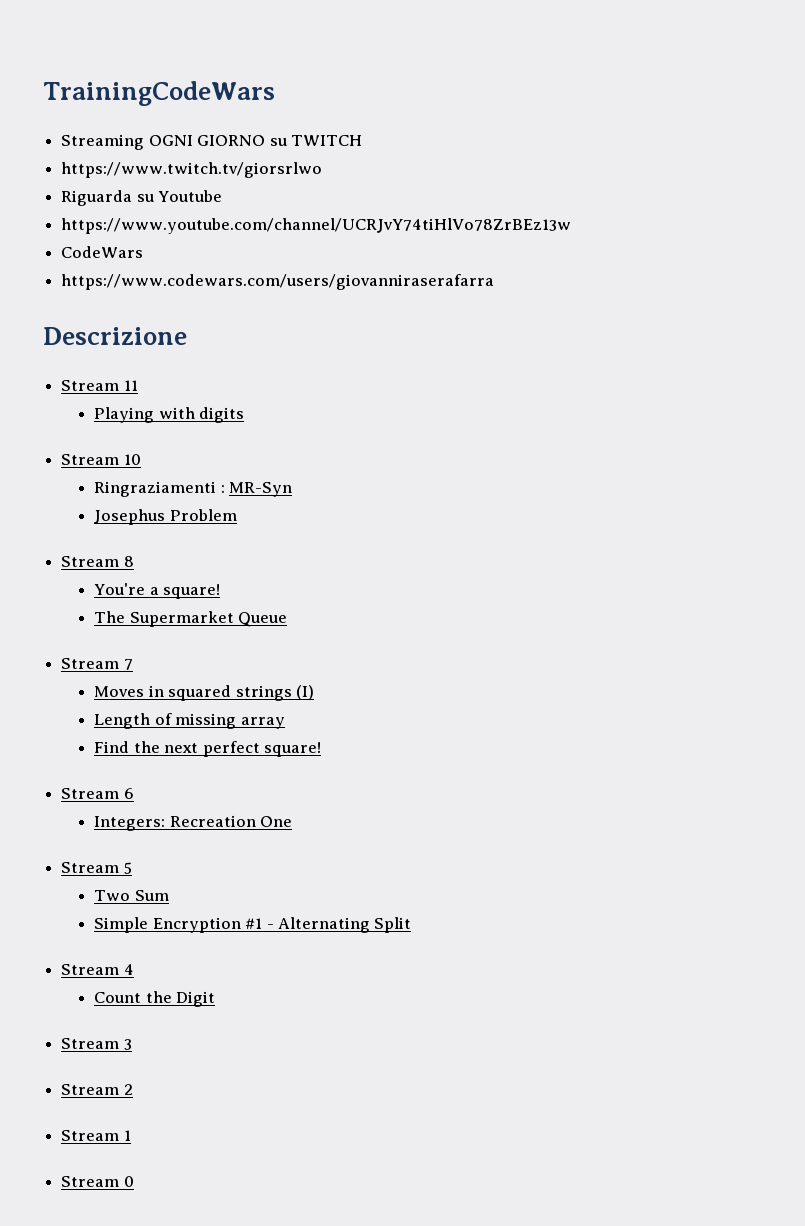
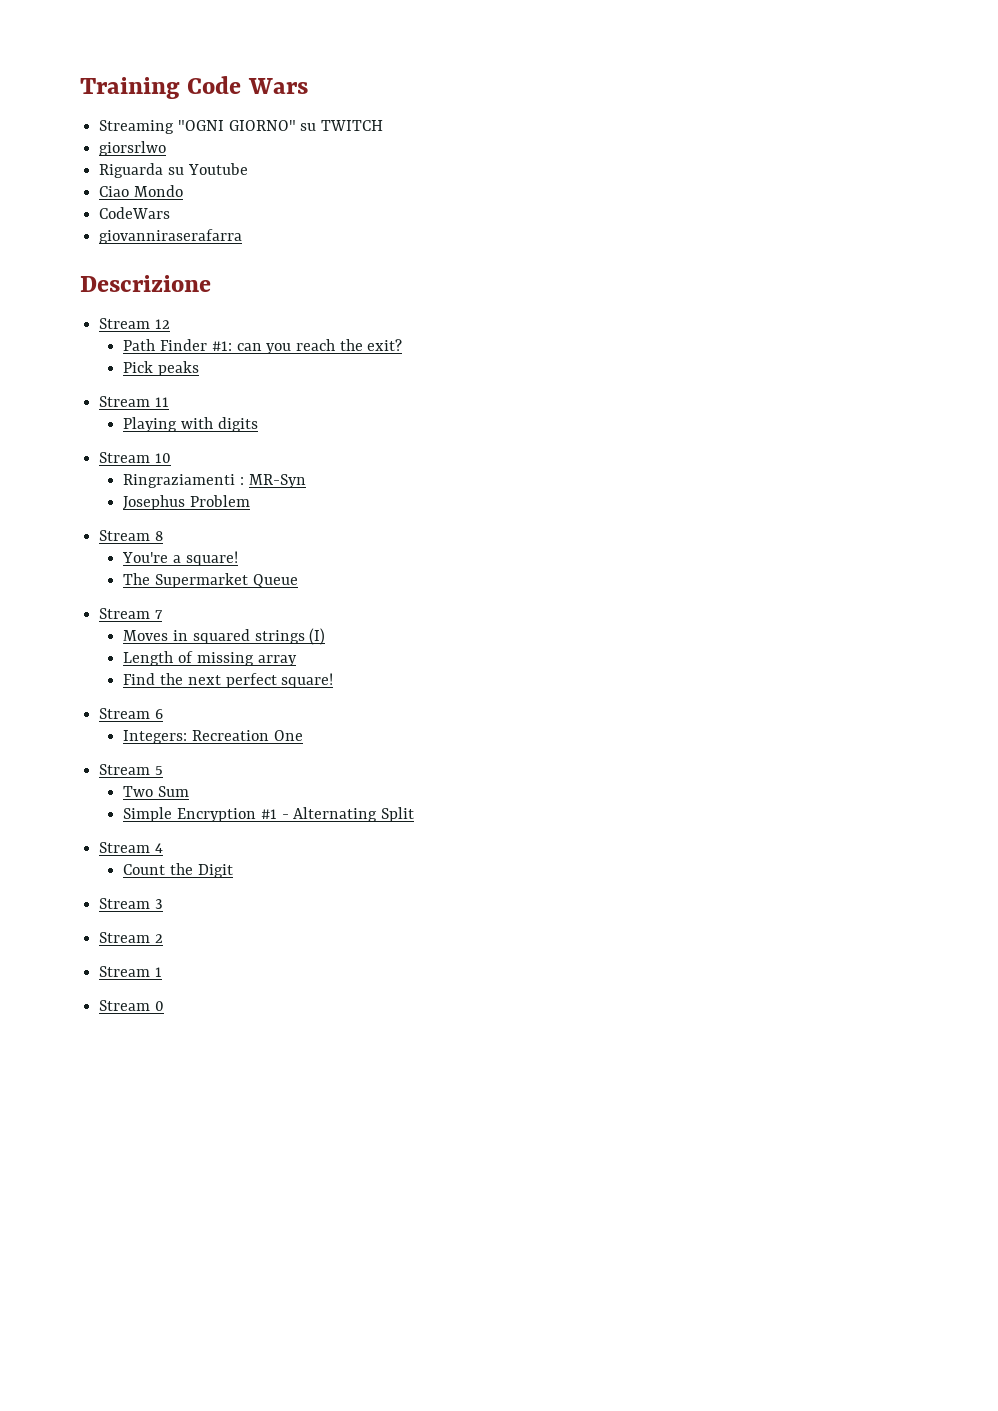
- TrainingCodeWars
+ Training Code Wars
- Streaming OGNI GIORNO su TWITCH
+ Streaming "OGNI GIORNO" su TWITCH
- https://www.twitch.tv/giorsrlwo
+ giorsrlwo
- https://www.youtube.com/channel/UCRJvY74tiHlVo78ZrBEz13w
+ Ciao Mondo
- https://www.codewars.com/users/giovanniraserafarra
+ giovanniraserafarra
+ Stream 12
+ Path Finder #1: can you reach the exit?
+ Pick peaks

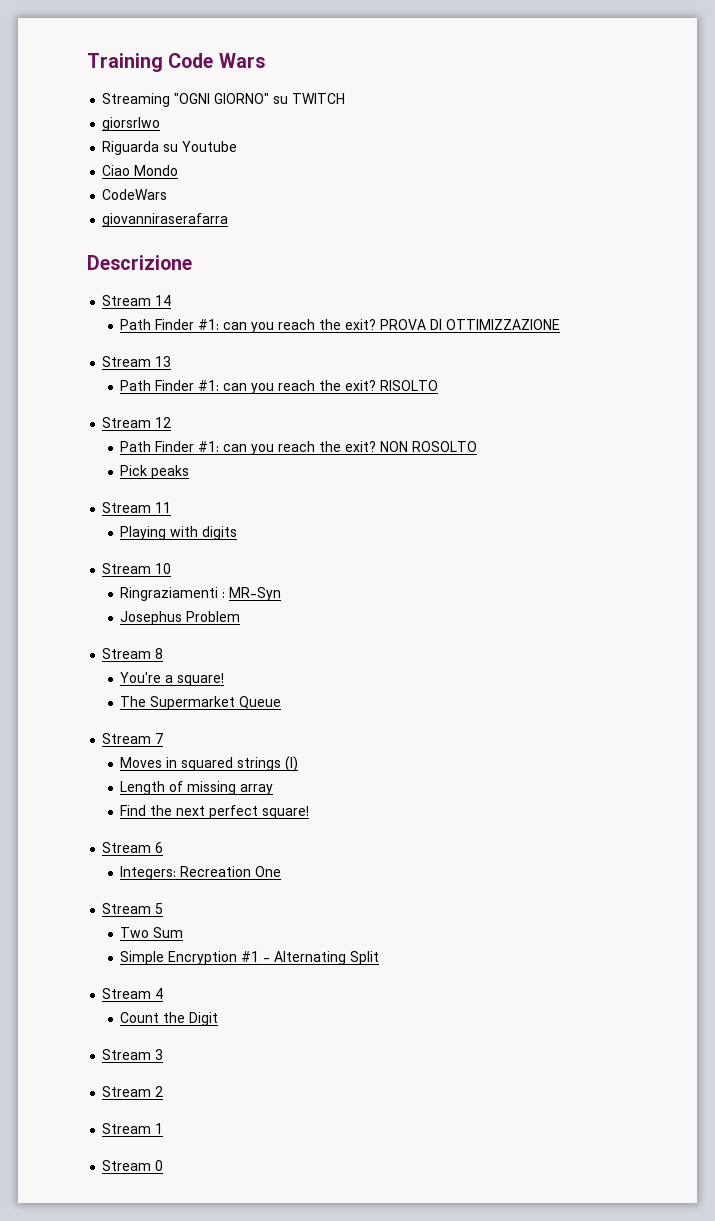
+ Stream 14
+ Path Finder #1: can you reach the exit? PROVA DI OTTIMIZZAZIONE
+ Stream 13
+ Path Finder #1: can you reach the exit? RISOLTO
+ NON ROSOLTO

